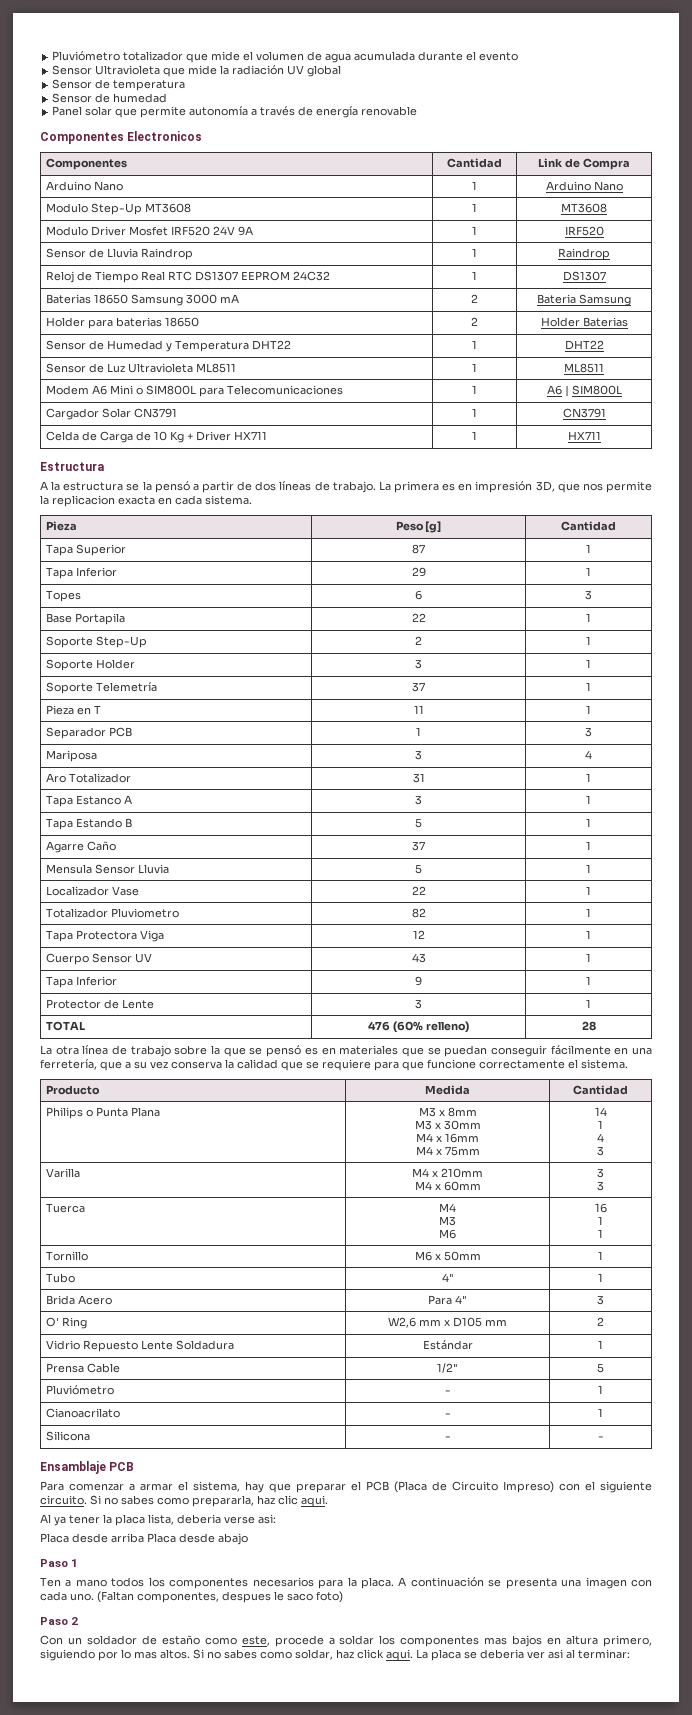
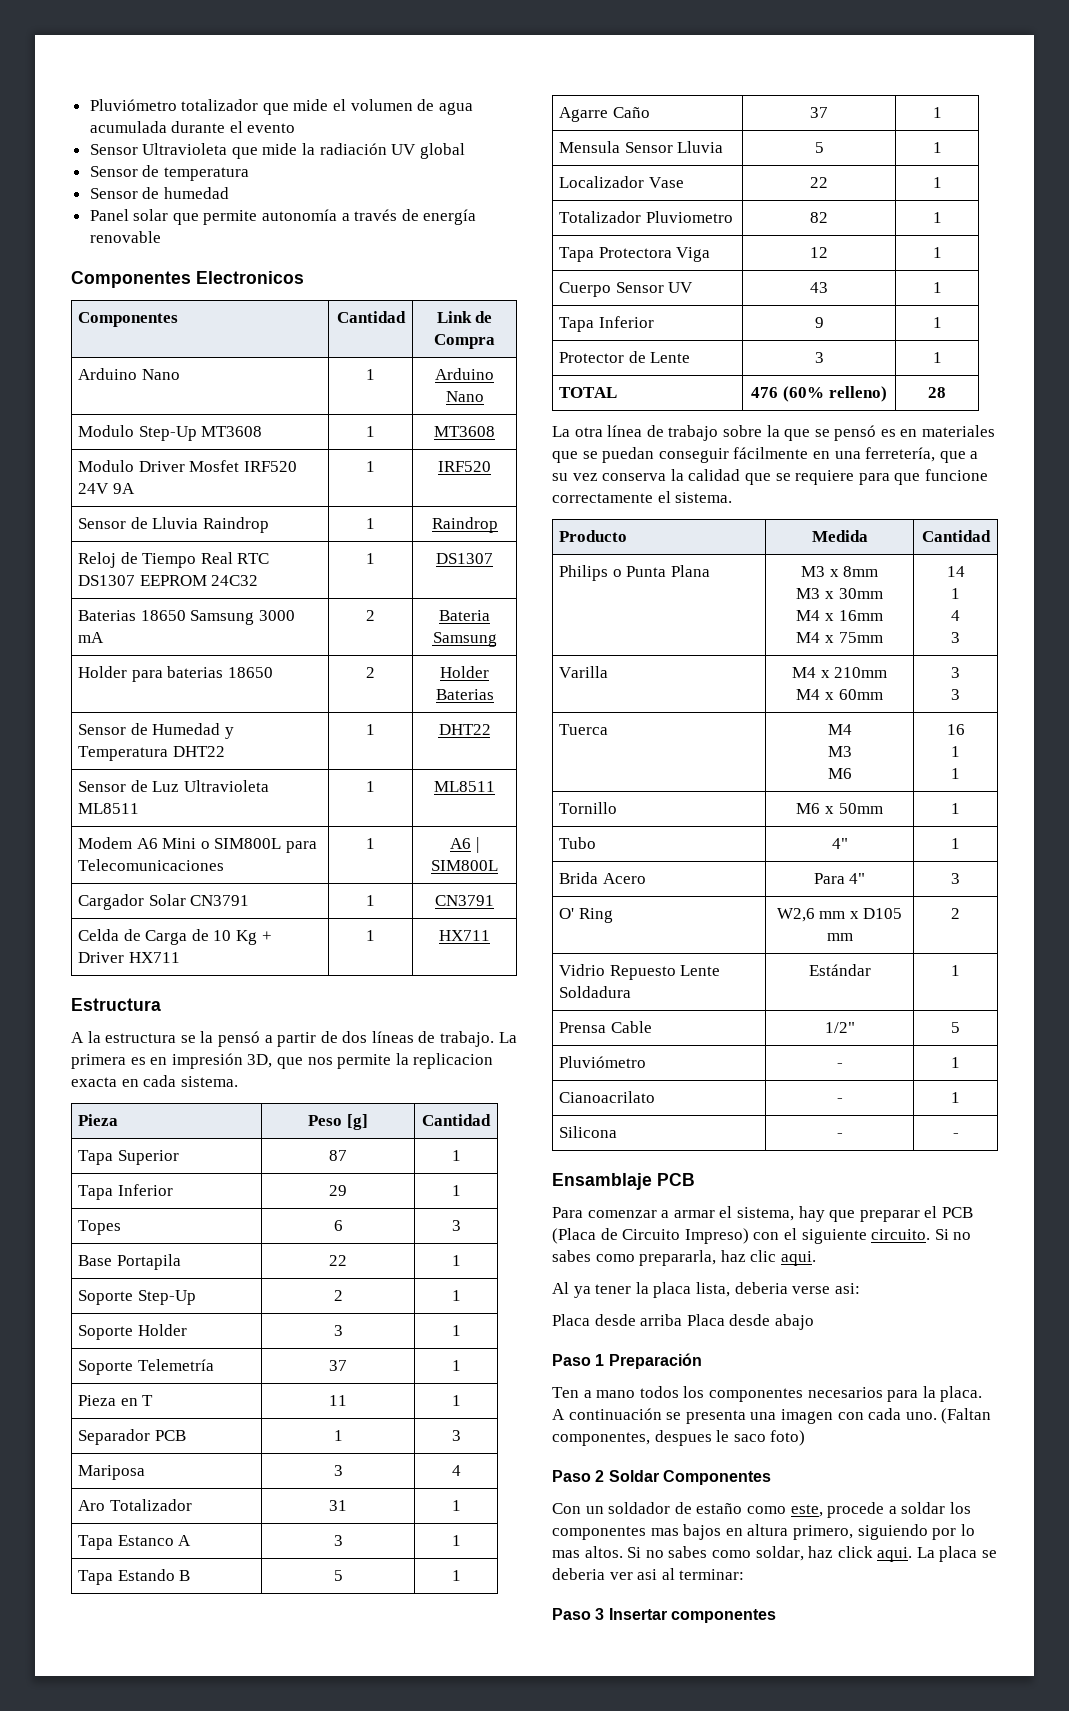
- Paso 1
+ Paso 1 Preparación
- Paso 2
+ Paso 2 Soldar Componentes
+ Paso 3 Insertar componentes

